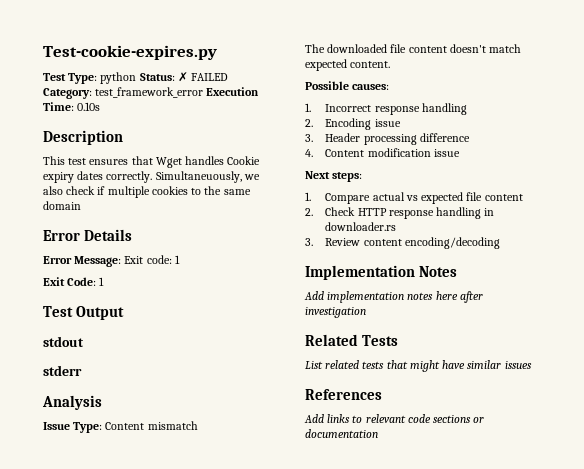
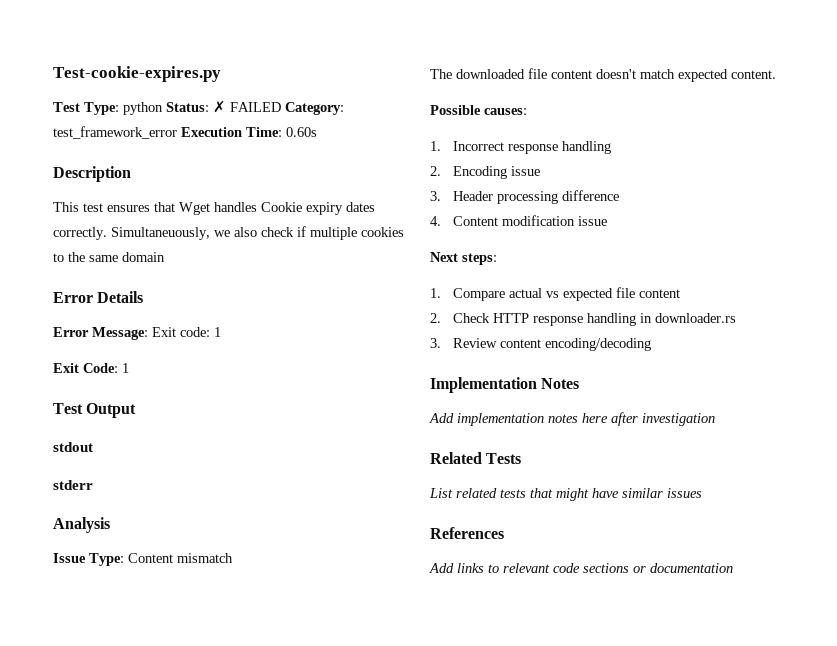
- Test Type: python Status: ✗ FAILED Category: test_framework_error Execution Time: 0.10s
+ Test Type: python Status: ✗ FAILED Category: test_framework_error Execution Time: 0.60s

